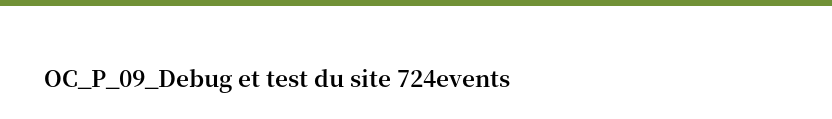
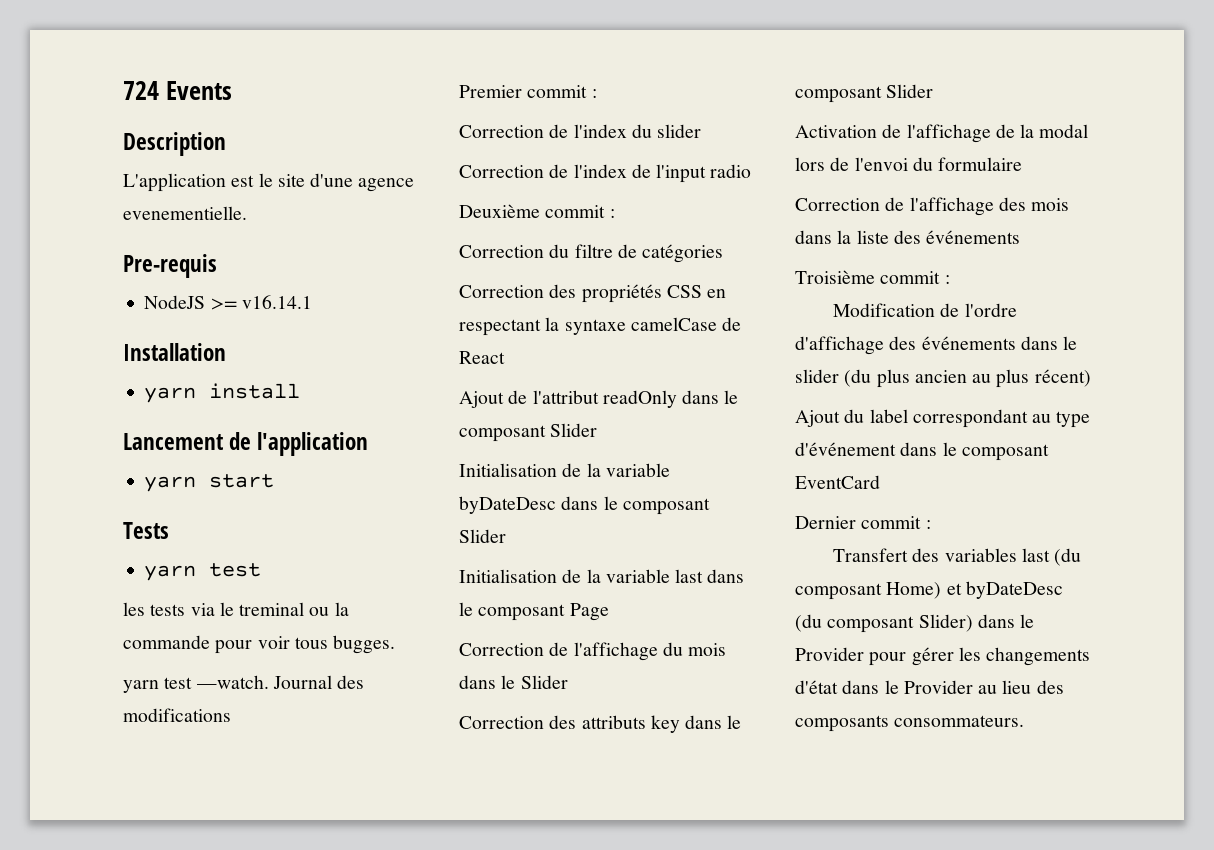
- OC_P_09_Debug et test du site 724events
+ 724 Events
+ Description
+ L'application est le site d'une agence evenementielle.
+ Pre-requis
+ NodeJS >= v16.14.1
+ Installation
+ yarn install
+ Lancement de l'application
+ yarn start
+ Tests
+ yarn test
+ les tests via le treminal ou la commande pour voir tous bugges.
+ yarn test —watch. Journal des modifications
+ Premier commit :
+ Correction de l'index du slider
+ Correction de l'index de l'input radio
+ Deuxième commit :
+ Correction du filtre de catégories
+ Correction des propriétés CSS en respectant la syntaxe camelCase de React
+ Ajout de l'attribut readOnly dans le composant Slider
+ Initialisation de la variable byDateDesc dans le composant Slider
+ Initialisation de la variable last dans le composant Page
+ Correction de l'affichage du mois dans le Slider
+ Correction des attributs key dans le composant Slider
+ Activation de l'affichage de la modal lors de l'envoi du formulaire
+ Correction de l'affichage des mois dans la liste des événements
+ Troisième commit :
+ Modification de l'ordre d'affichage des événements dans le slider (du plus ancien au plus récent)
+ Ajout du label correspondant au type d'événement dans le composant EventCard
+ Dernier commit :
+ Transfert des variables last (du composant Home) et byDateDesc (du composant Slider) dans le Provider pour gérer les changements d'état dans le Provider au lieu des composants consommateurs.

